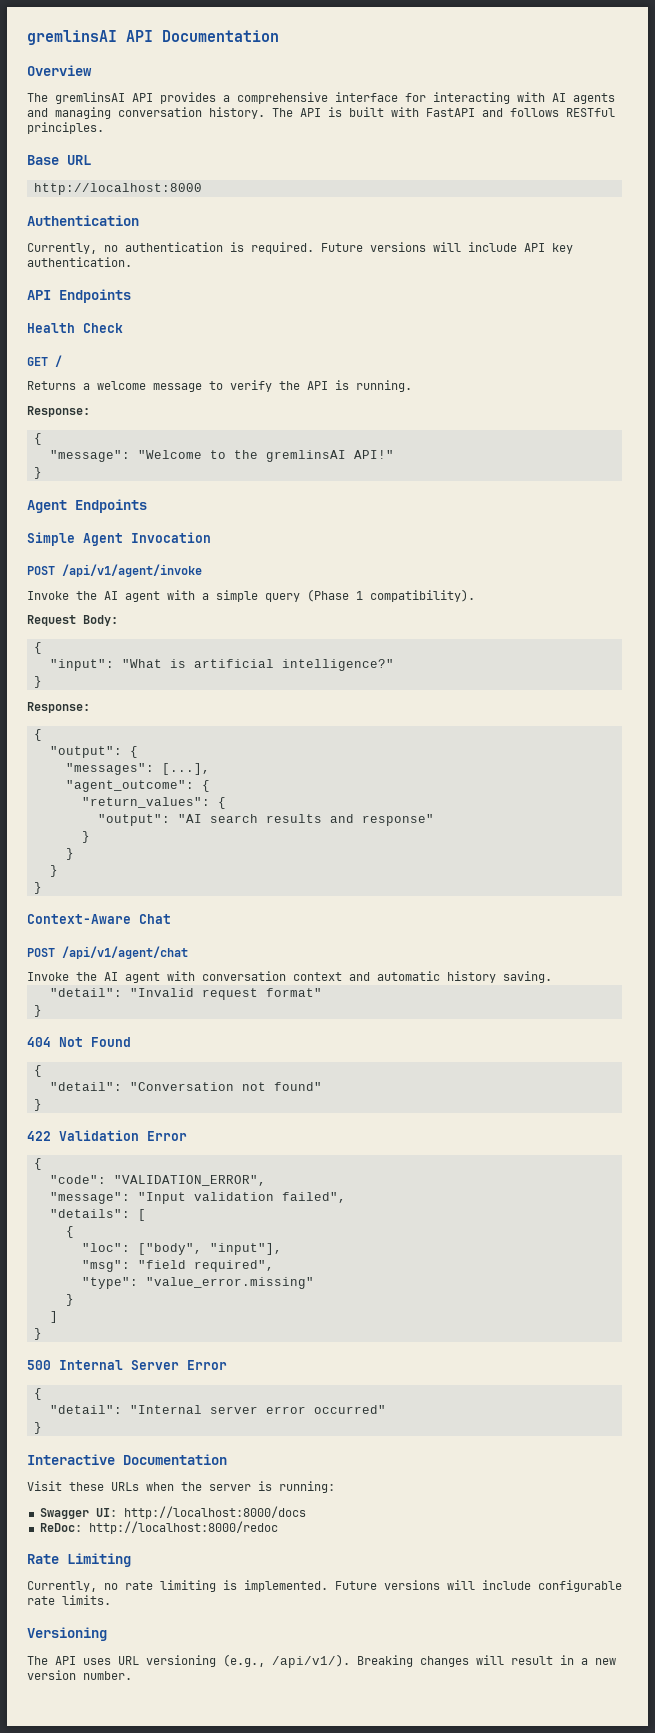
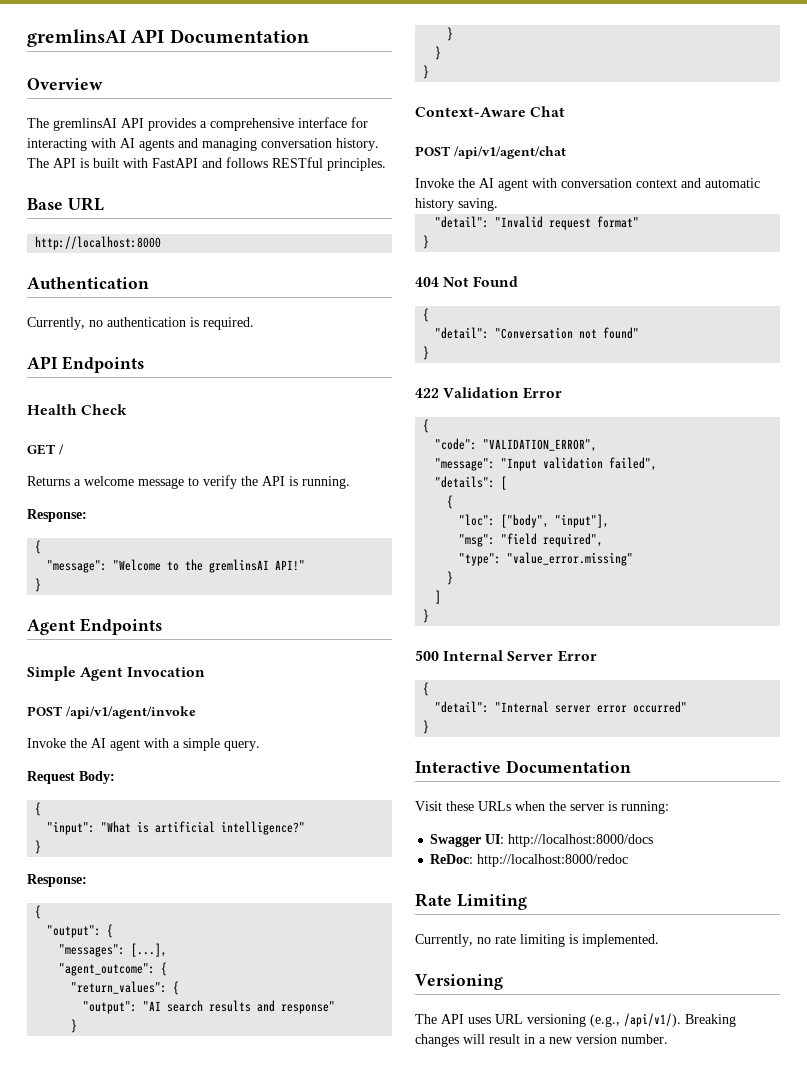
- Future versions will include API key authentication.
- Invoke the AI agent with a simple query (Phase 1 compatibility).
+ Invoke the AI agent with a simple query.
- Future versions will include configurable rate limits.

